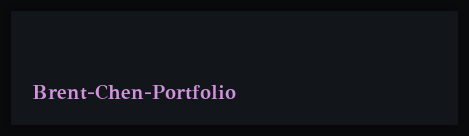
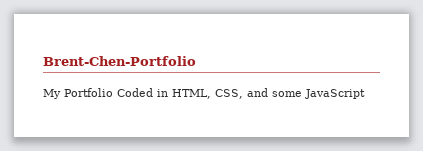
+ My Portfolio Coded in HTML, CSS, and some JavaScript

